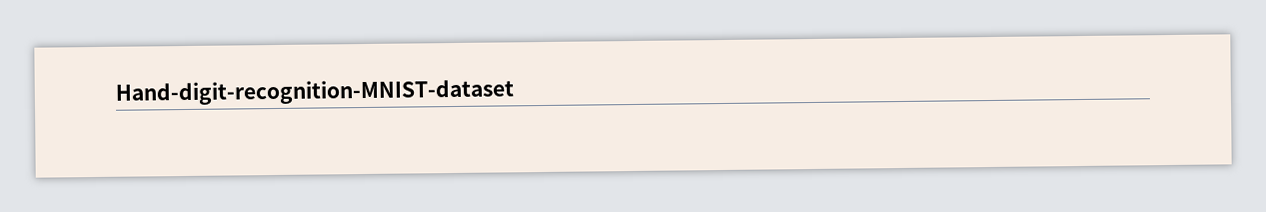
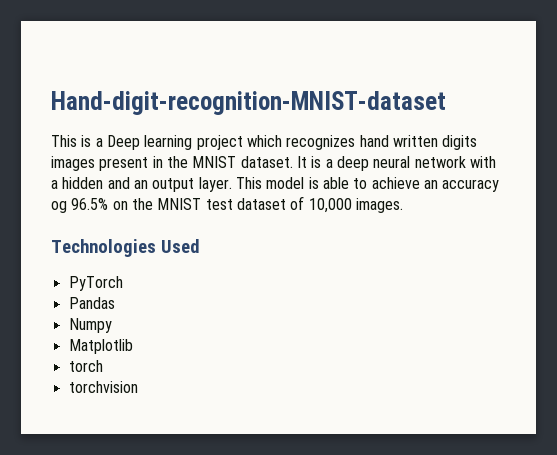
+ This is a Deep learning project which recognizes hand written digits images present in the MNIST dataset. It is a deep neural network with a hidden and an output layer. This model is able to achieve an accuracy og 96.5% on the MNIST test dataset of 10,000 images.
+ Technologies Used
+ PyTorch
+ Pandas
+ Numpy
+ Matplotlib
+ torch
+ torchvision

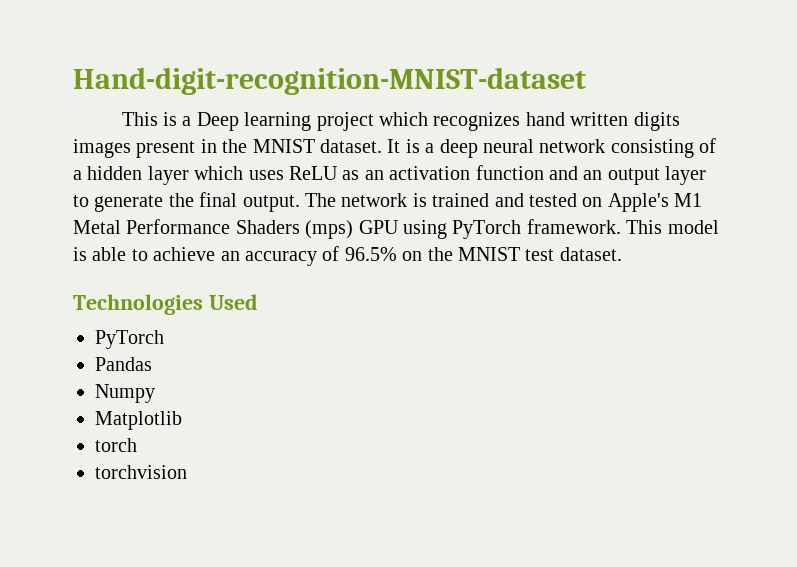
- It is a deep neural network with a hidden and an output layer.
+ It is a deep neural network consisting of a hidden layer which uses ReLU as an activation function and an output layer to generate the final output. The network is trained and tested on Apple's M1 Metal Performance Shaders (mps) GPU using PyTorch framework.
- This model is able to achieve an accuracy og 96.5% on the MNIST test dataset of 10,000 images.
+ This model is able to achieve an accuracy of 96.5% on the MNIST test dataset.

